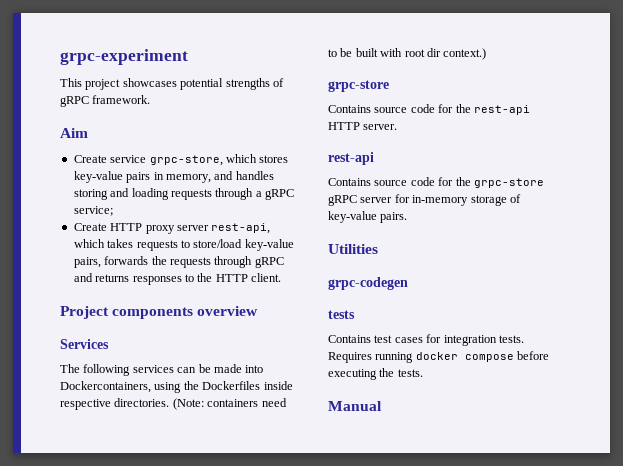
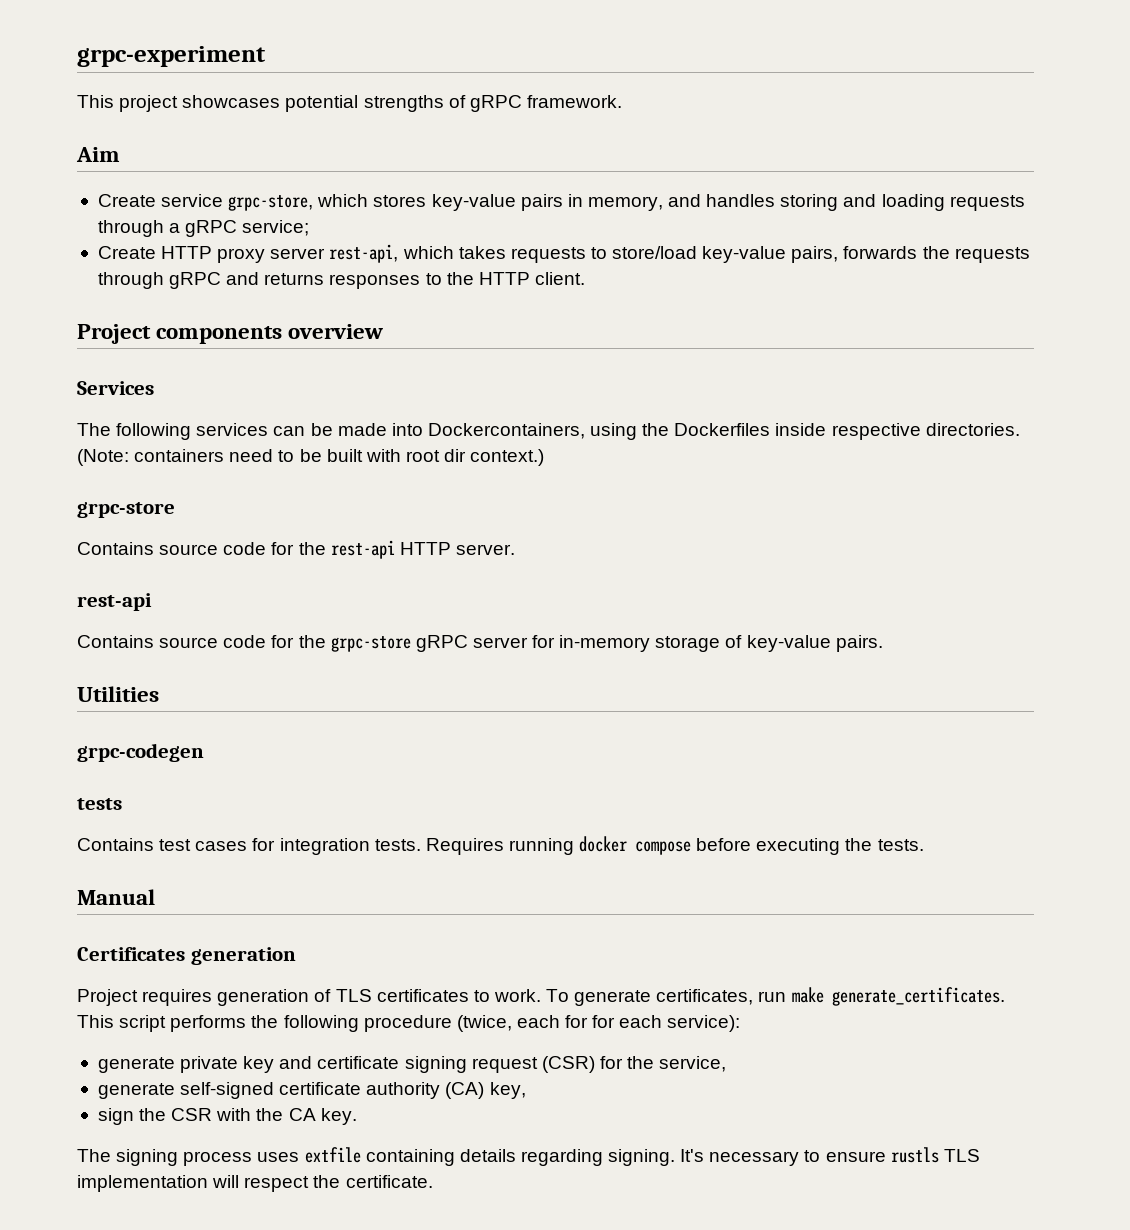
+ Certificates generation
+ Project requires generation of TLS certificates to work. To generate certificates, run make generate_certificates. This script performs the following procedure (twice, each for for each service):
+ generate private key and certificate signing request (CSR) for the service,
+ generate self-signed certificate authority (CA) key,
+ sign the CSR with the CA key.
+ The signing process uses extfile containing details regarding signing. It's necessary to ensure rustls TLS implementation will respect the certificate.

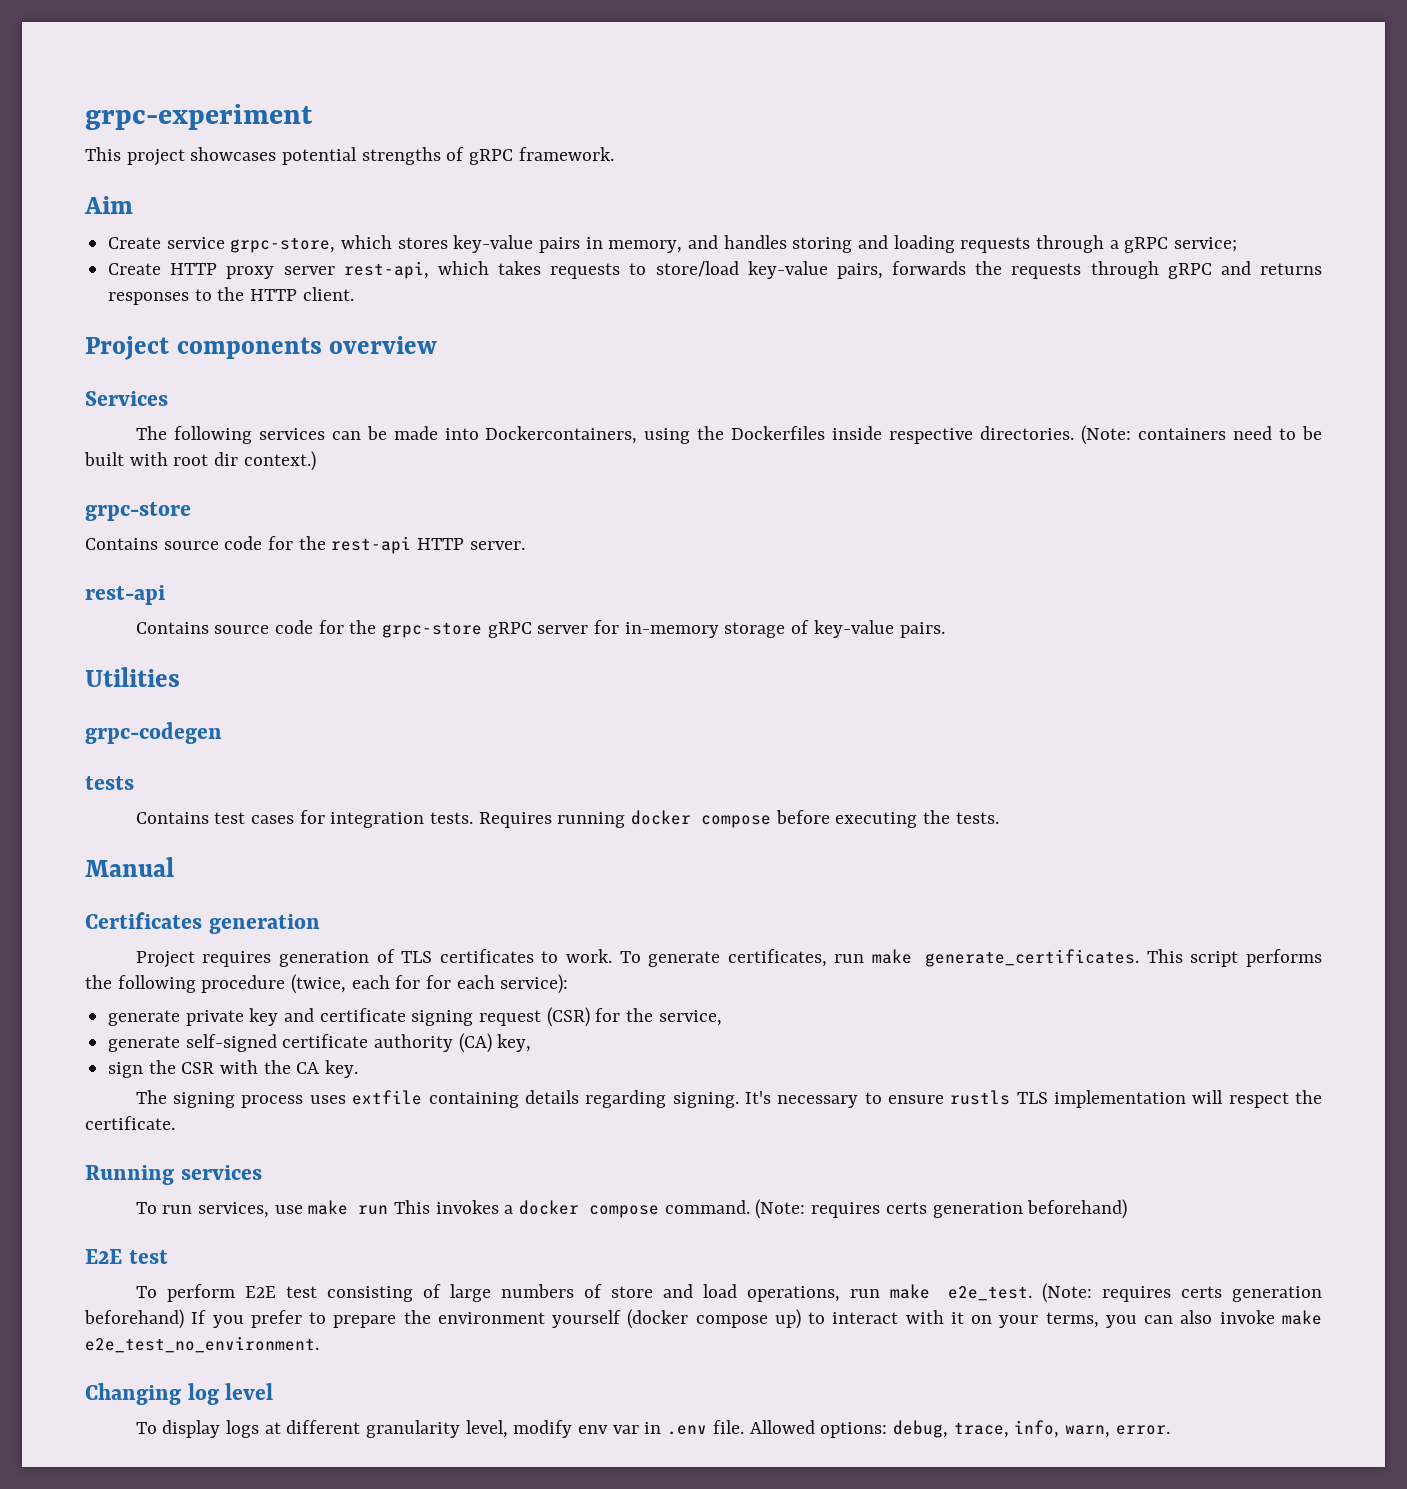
+ Running services
+ To run services, use make run This invokes a docker compose command. (Note: requires certs generation beforehand)
+ E2E test
+ To perform E2E test consisting of large numbers of store and load operations, run make e2e_test. (Note: requires certs generation beforehand) If you prefer to prepare the environment yourself (docker compose up) to interact with it on your terms, you can also invoke make e2e_test_no_environment.
+ Changing log level
+ To display logs at different granularity level, modify env var in .env file. Allowed options: debug, trace, info, warn, error.

